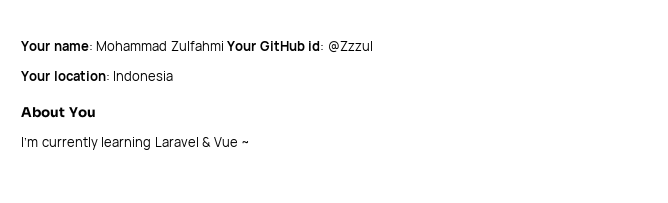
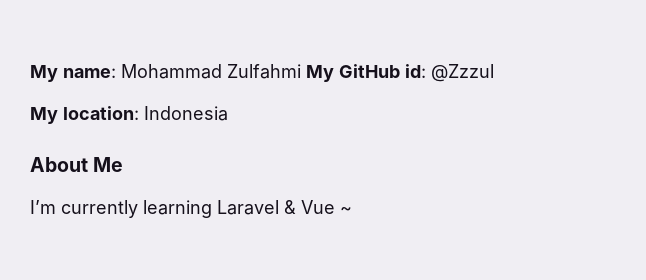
- Your name: Mohammad Zulfahmi Your GitHub id: @Zzzul
+ My name: Mohammad Zulfahmi My GitHub id: @Zzzul
- Your location: Indonesia
+ My location: Indonesia
- About You
+ About Me

